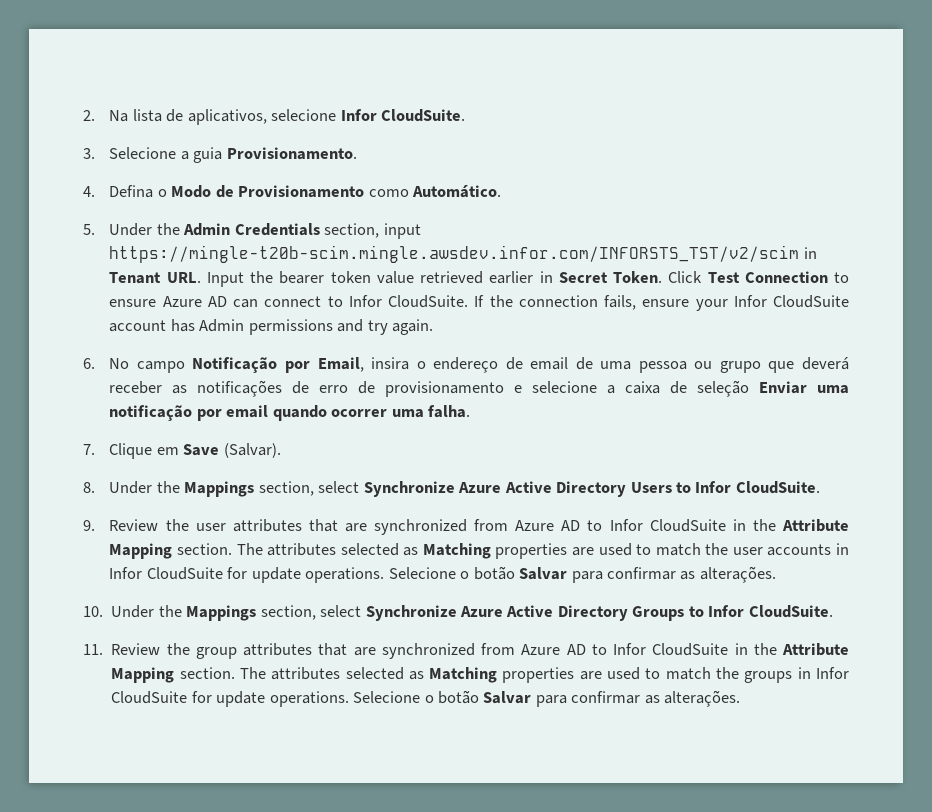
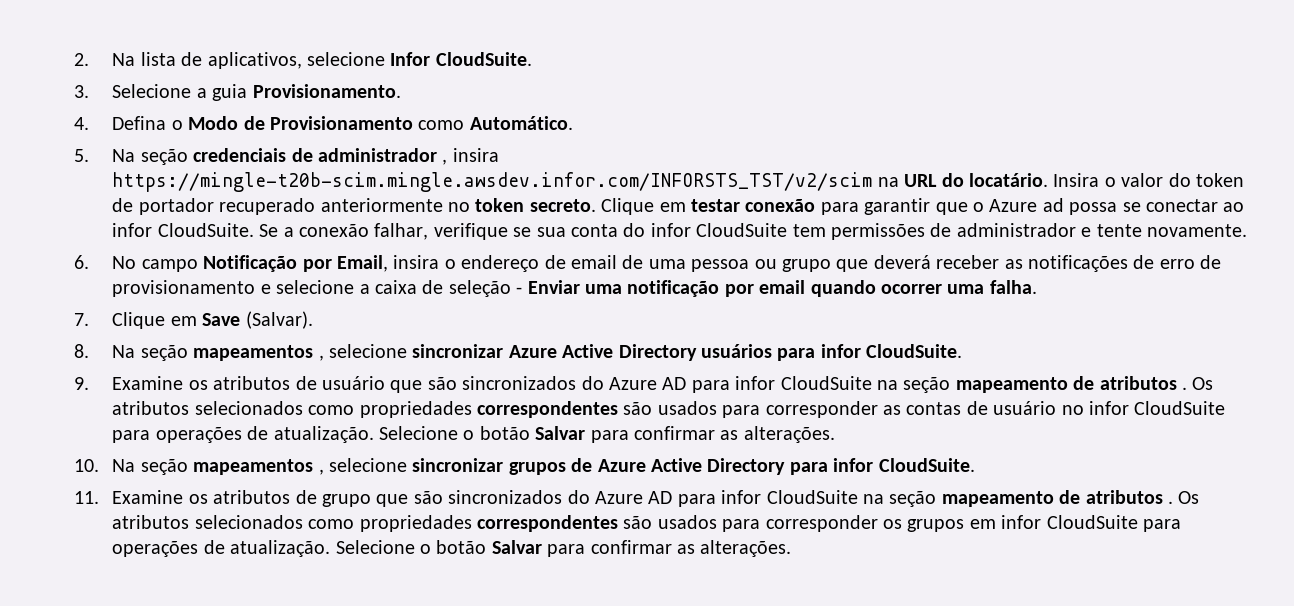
- 5. Under the Admin Credentials section, input https://mingle-t20b-scim.mingle.awsdev.infor.com/INFORSTS_TST/v2/scim in Tenant URL. Input the bearer token value retrieved earlier in Secret Token. Click Test Connection to ensure Azure AD can connect to Infor CloudSuite. If the connection fails, ensure your Infor CloudSuite account has Admin permissions and try again.
+ 5. Na seção credenciais de administrador , insira https://mingle-t20b-scim.mingle.awsdev.infor.com/INFORSTS_TST/v2/scim na URL do locatário. Insira o valor do token de portador recuperado anteriormente no token secreto. Clique em testar conexão para garantir que o Azure ad possa se conectar ao infor CloudSuite. Se a conexão falhar, verifique se sua conta do infor CloudSuite tem permissões de administrador e tente novamente.
- 6. No campo Notificação por Email, insira o endereço de email de uma pessoa ou grupo que deverá receber as notificações de erro de provisionamento e selecione a caixa de seleção Enviar uma notificação por email quando ocorrer uma falha.
+ 6. No campo Notificação por Email, insira o endereço de email de uma pessoa ou grupo que deverá receber as notificações de erro de provisionamento e selecione a caixa de seleção - Enviar uma notificação por email quando ocorrer uma falha.
- 8. Under the Mappings section, select Synchronize Azure Active Directory Users to Infor CloudSuite.
- 9. Review the user attributes that are synchronized from Azure AD to Infor CloudSuite in the Attribute Mapping section. The attributes selected as Matching properties are used to match the user accounts in Infor CloudSuite for update operations.
+ 8. Na seção mapeamentos , selecione sincronizar Azure Active Directory usuários para infor CloudSuite.
+ 9. Examine os atributos de usuário que são sincronizados do Azure AD para infor CloudSuite na seção mapeamento de atributos . Os atributos selecionados como propriedades correspondentes são usados para corresponder as contas de usuário no infor CloudSuite para operações de atualização.
- 10. Under the Mappings section, select Synchronize Azure Active Directory Groups to Infor CloudSuite.
- 11. Review the group attributes that are synchronized from Azure AD to Infor CloudSuite in the Attribute Mapping section. The attributes selected as Matching properties are used to match the groups in Infor CloudSuite for update operations.
+ 10. Na seção mapeamentos , selecione sincronizar grupos de Azure Active Directory para infor CloudSuite.
+ 11. Examine os atributos de grupo que são sincronizados do Azure AD para infor CloudSuite na seção mapeamento de atributos . Os atributos selecionados como propriedades correspondentes são usados para corresponder os grupos em infor CloudSuite para operações de atualização.

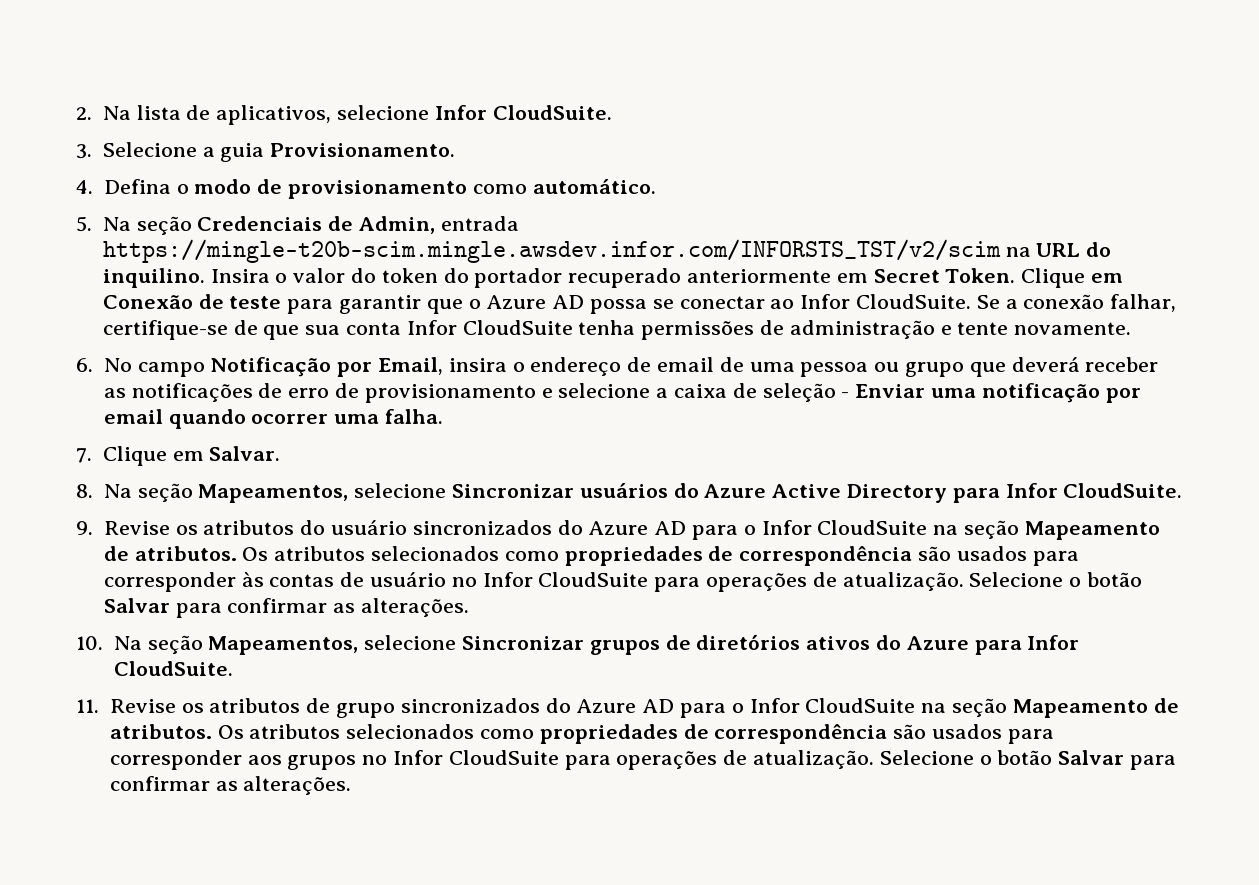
- 4. Defina o Modo de Provisionamento como Automático.
- 5. Na seção credenciais de administrador , insira https://mingle-t20b-scim.mingle.awsdev.infor.com/INFORSTS_TST/v2/scim na URL do locatário.
+ 4. Defina o modo de provisionamento como automático.
+ 5. Na seção Credenciais de Admin, entrada https://mingle-t20b-scim.mingle.awsdev.infor.com/INFORSTS_TST/v2/scim na URL do inquilino.
- Insira o valor do token de portador recuperado anteriormente no token secreto. Clique em testar conexão para garantir que o Azure ad possa se conectar ao infor CloudSuite.
+ Insira o valor do token do portador recuperado anteriormente em Secret Token. Clique em Conexão de teste para garantir que o Azure AD possa se conectar ao Infor CloudSuite.
- Se a conexão falhar, verifique se sua conta do infor CloudSuite tem permissões de administrador e tente novamente.
+ Se a conexão falhar, certifique-se de que sua conta Infor CloudSuite tenha permissões de administração e tente novamente.
- 7. Clique em Save (Salvar).
+ 7. Clique em Salvar.
- 8. Na seção mapeamentos , selecione sincronizar Azure Active Directory usuários para infor CloudSuite.
+ 8. Na seção Mapeamentos, selecione Sincronizar usuários do Azure Active Directory para Infor CloudSuite.
- 9. Examine os atributos de usuário que são sincronizados do Azure AD para infor CloudSuite na seção mapeamento de atributos . Os atributos selecionados como propriedades correspondentes são usados para corresponder as contas de usuário no infor CloudSuite para operações de atualização.
+ 9. Revise os atributos do usuário sincronizados do Azure AD para o Infor CloudSuite na seção Mapeamento de atributos. Os atributos selecionados como propriedades de correspondência são usados para corresponder às contas de usuário no Infor CloudSuite para operações de atualização.
- 10. Na seção mapeamentos , selecione sincronizar grupos de Azure Active Directory para infor CloudSuite.
+ 10. Na seção Mapeamentos, selecione Sincronizar grupos de diretórios ativos do Azure para Infor CloudSuite.
- 11. Examine os atributos de grupo que são sincronizados do Azure AD para infor CloudSuite na seção mapeamento de atributos . Os atributos selecionados como propriedades correspondentes são usados para corresponder os grupos em infor CloudSuite para operações de atualização.
+ 11. Revise os atributos de grupo sincronizados do Azure AD para o Infor CloudSuite na seção Mapeamento de atributos. Os atributos selecionados como propriedades de correspondência são usados para corresponder aos grupos no Infor CloudSuite para operações de atualização.

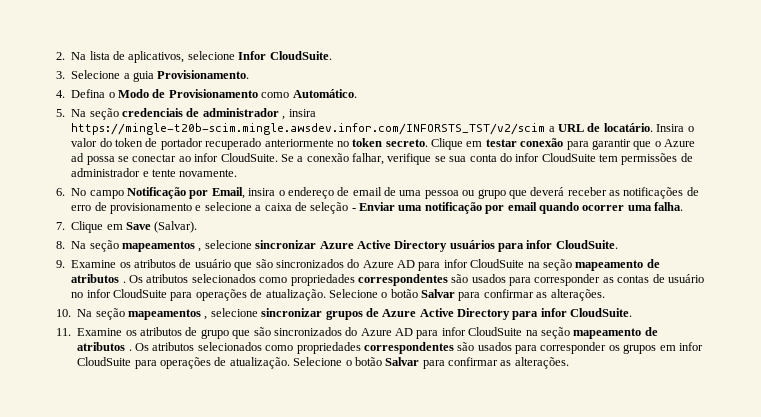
- 4. Defina o modo de provisionamento como automático.
- 5. Na seção Credenciais de Admin, entrada https://mingle-t20b-scim.mingle.awsdev.infor.com/INFORSTS_TST/v2/scim na URL do inquilino.
+ 4. Defina o Modo de Provisionamento como Automático.
+ 5. Na seção credenciais de administrador , insira https://mingle-t20b-scim.mingle.awsdev.infor.com/INFORSTS_TST/v2/scim a URL de locatário.
- Insira o valor do token do portador recuperado anteriormente em Secret Token. Clique em Conexão de teste para garantir que o Azure AD possa se conectar ao Infor CloudSuite.
+ Insira o valor do token de portador recuperado anteriormente no token secreto. Clique em testar conexão para garantir que o Azure ad possa se conectar ao infor CloudSuite.
- Se a conexão falhar, certifique-se de que sua conta Infor CloudSuite tenha permissões de administração e tente novamente.
+ Se a conexão falhar, verifique se sua conta do infor CloudSuite tem permissões de administrador e tente novamente.
- 7. Clique em Salvar.
+ 7. Clique em Save (Salvar).
- 8. Na seção Mapeamentos, selecione Sincronizar usuários do Azure Active Directory para Infor CloudSuite.
+ 8. Na seção mapeamentos , selecione sincronizar Azure Active Directory usuários para infor CloudSuite.
- 9. Revise os atributos do usuário sincronizados do Azure AD para o Infor CloudSuite na seção Mapeamento de atributos. Os atributos selecionados como propriedades de correspondência são usados para corresponder às contas de usuário no Infor CloudSuite para operações de atualização.
+ 9. Examine os atributos de usuário que são sincronizados do Azure AD para infor CloudSuite na seção mapeamento de atributos . Os atributos selecionados como propriedades correspondentes são usados para corresponder as contas de usuário no infor CloudSuite para operações de atualização.
- 10. Na seção Mapeamentos, selecione Sincronizar grupos de diretórios ativos do Azure para Infor CloudSuite.
+ 10. Na seção mapeamentos , selecione sincronizar grupos de Azure Active Directory para infor CloudSuite.
- 11. Revise os atributos de grupo sincronizados do Azure AD para o Infor CloudSuite na seção Mapeamento de atributos. Os atributos selecionados como propriedades de correspondência são usados para corresponder aos grupos no Infor CloudSuite para operações de atualização.
+ 11. Examine os atributos de grupo que são sincronizados do Azure AD para infor CloudSuite na seção mapeamento de atributos . Os atributos selecionados como propriedades correspondentes são usados para corresponder os grupos em infor CloudSuite para operações de atualização.

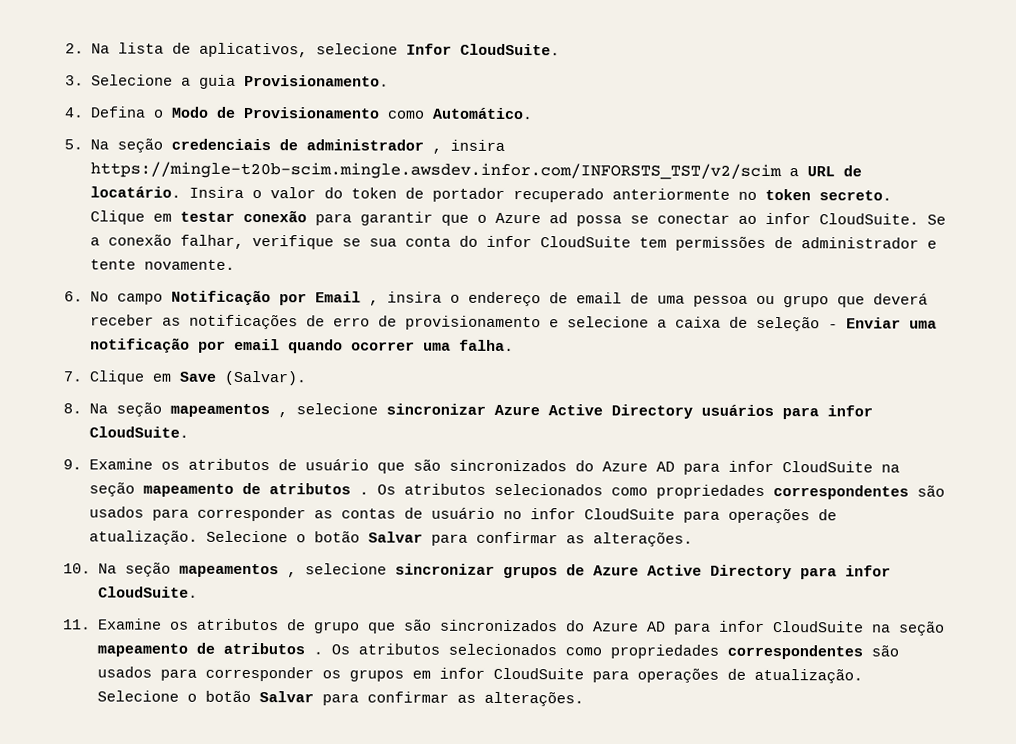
- 6. No campo Notificação por Email, insira o endereço de email de uma pessoa ou grupo que deverá receber as notificações de erro de provisionamento e selecione a caixa de seleção - Enviar uma notificação por email quando ocorrer uma falha.
+ 6. No campo Notificação por Email , insira o endereço de email de uma pessoa ou grupo que deverá receber as notificações de erro de provisionamento e selecione a caixa de seleção - Enviar uma notificação por email quando ocorrer uma falha.

